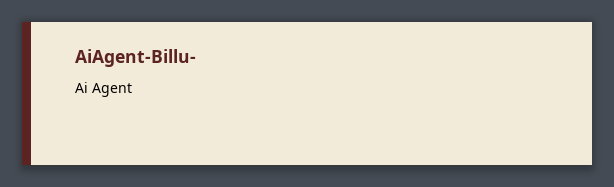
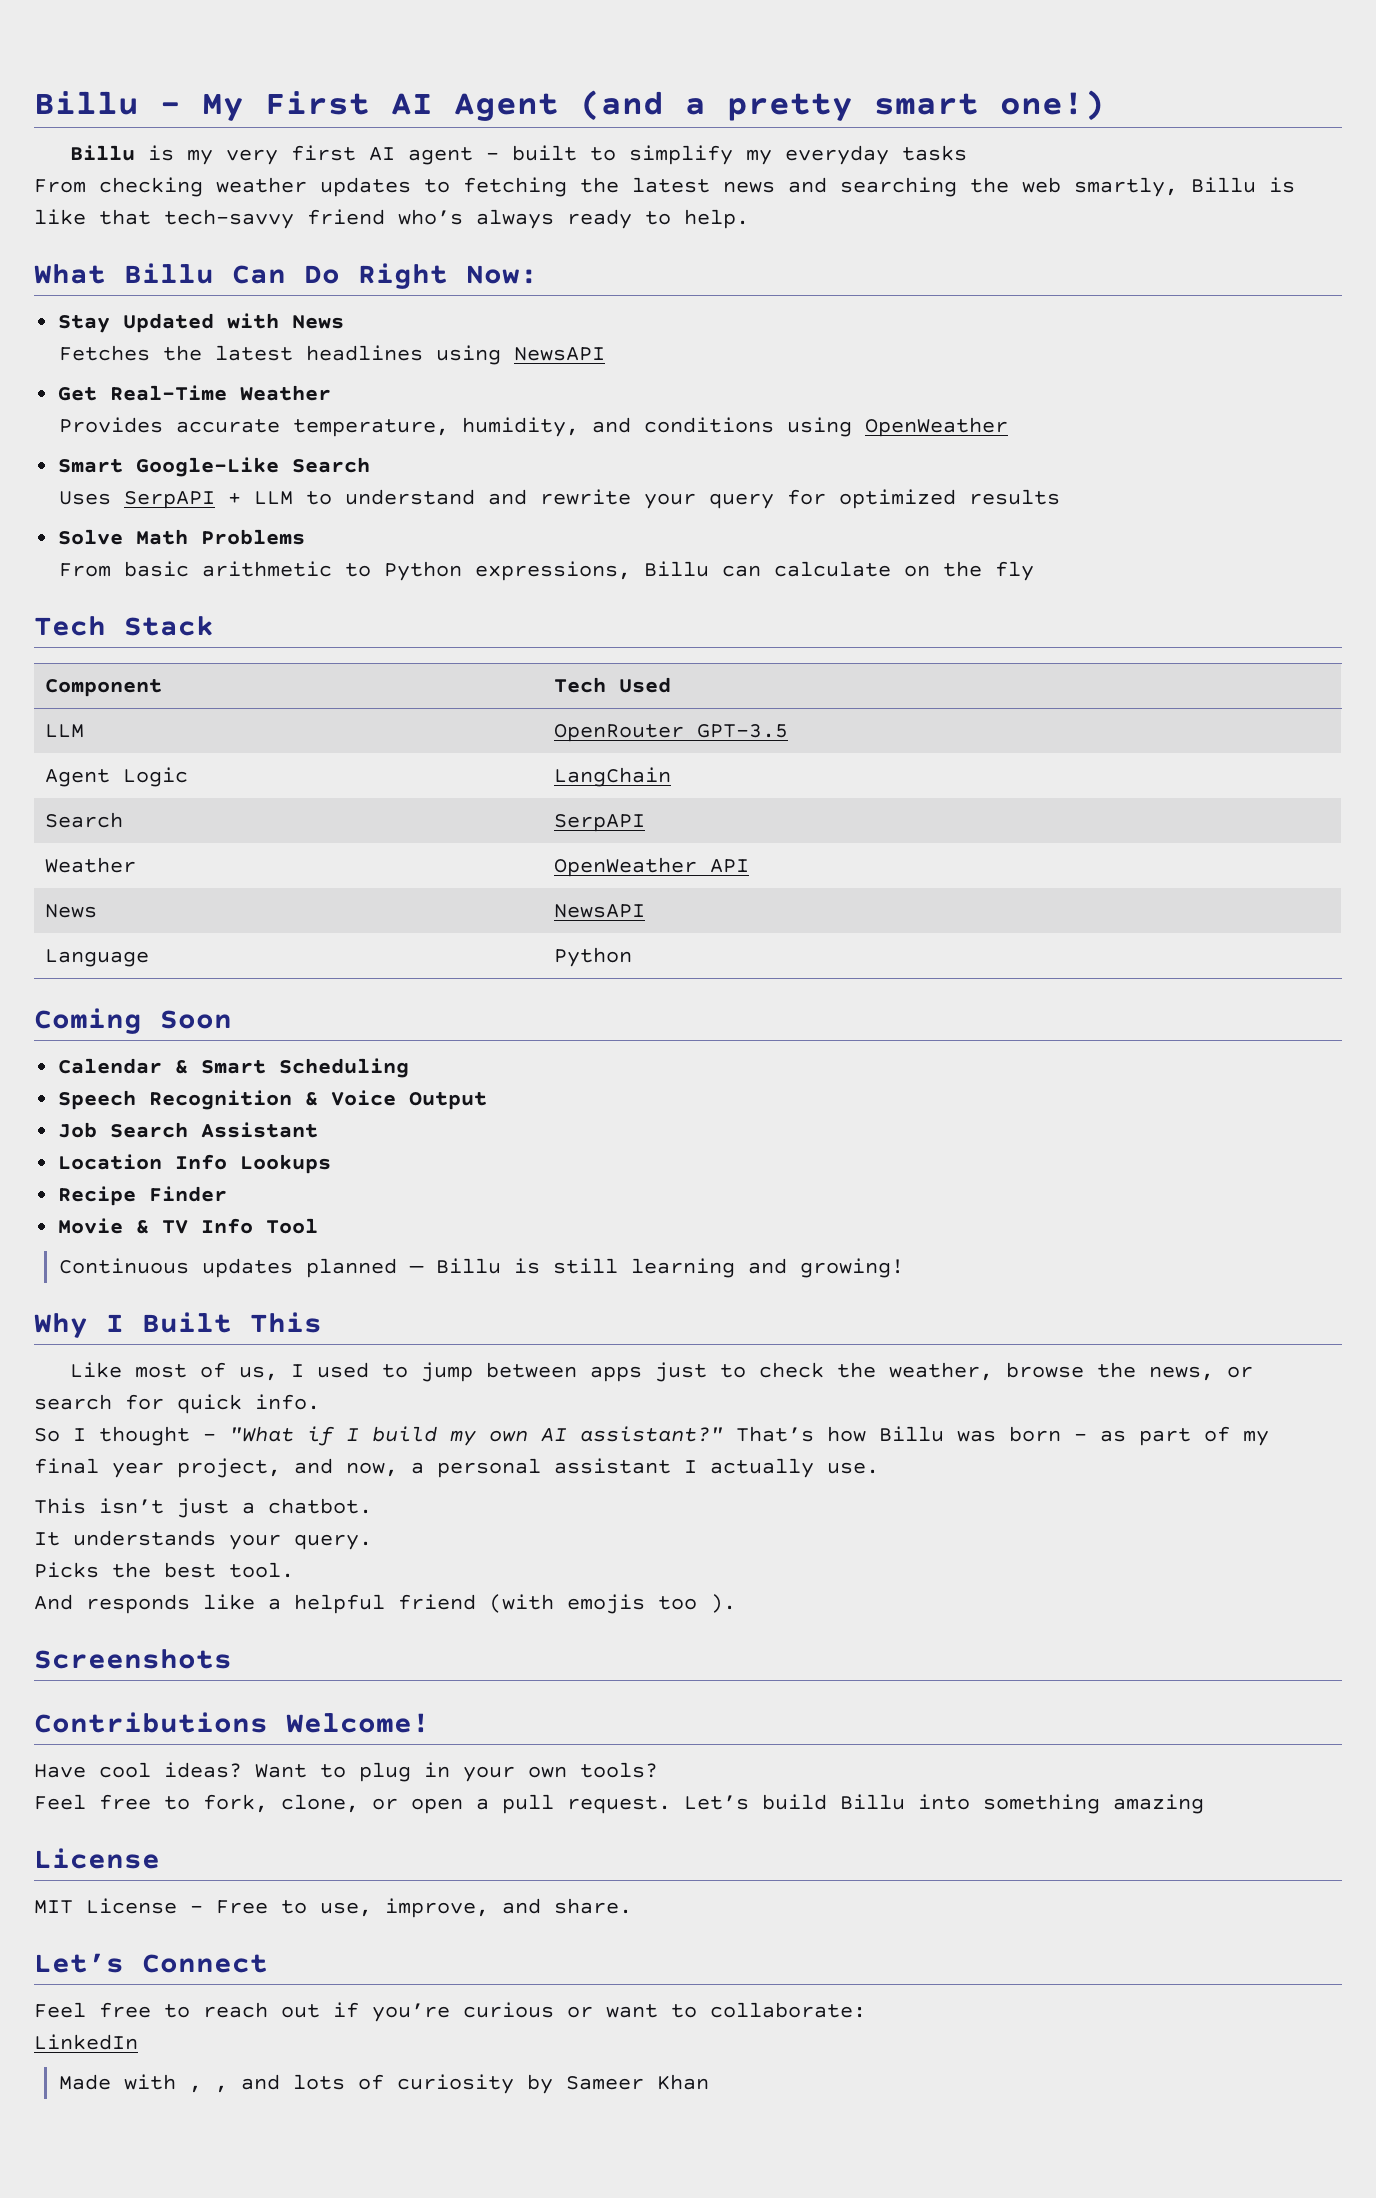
- AiAgent-Billu-
- Ai Agent
+ Billu – My First AI Agent (and a pretty smart one!)
+ Billu is my very first AI agent – built to simplify my everyday tasks
+ From checking weather updates to fetching the latest news and searching the web smartly, Billu is like that tech-savvy friend who’s always ready to help.
+ What Billu Can Do Right Now:
+ Stay Updated with News
+ Fetches the latest headlines using NewsAPI
+ Get Real-Time Weather
+ Provides accurate temperature, humidity, and conditions using OpenWeather
+ Smart Google-Like Search
+ Uses SerpAPI + LLM to understand and rewrite your query for optimized results
+ Solve Math Problems
+ From basic arithmetic to Python expressions, Billu can calculate on the fly
+ Tech Stack
+ Component | Tech Used
+ LLM | OpenRouter GPT-3.5
+ Agent Logic | LangChain
+ Search | SerpAPI
+ Weather | OpenWeather API
+ News | NewsAPI
+ Language | Python
+ Coming Soon
+ Calendar & Smart Scheduling
+ Speech Recognition & Voice Output
+ Job Search Assistant
+ Location Info Lookups
+ Recipe Finder
+ Movie & TV Info Tool
+ Continuous updates planned — Billu is still learning and growing!
+ Why I Built This
+ Like most of us, I used to jump between apps just to check the weather, browse the news, or search for quick info.
+ So I thought – "What if I build my own AI assistant?" That’s how Billu was born – as part of my final year project, and now, a personal assistant I actually use.
+ This isn’t just a chatbot.
+ It understands your query.
+ Picks the best tool.
+ And responds like a helpful friend (with emojis too ).
+ Screenshots
+ Contributions Welcome!
+ Have cool ideas? Want to plug in your own tools?
+ Feel free to fork, clone, or open a pull request. Let’s build Billu into something amazing
+ License
+ MIT License – Free to use, improve, and share.
+ Let’s Connect
+ Feel free to reach out if you’re curious or want to collaborate:
+ LinkedIn
+ Made with , , and lots of curiosity by Sameer Khan

